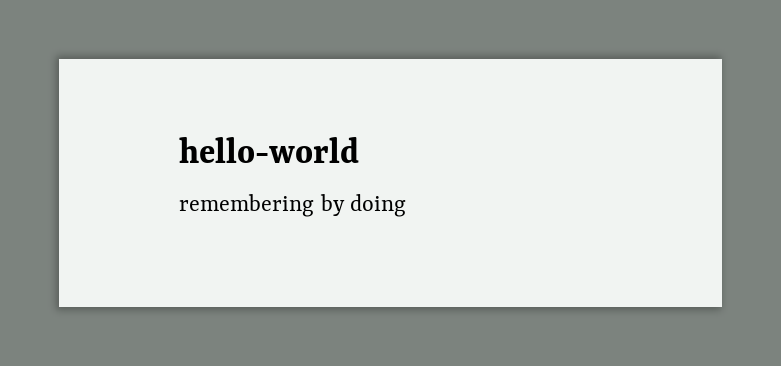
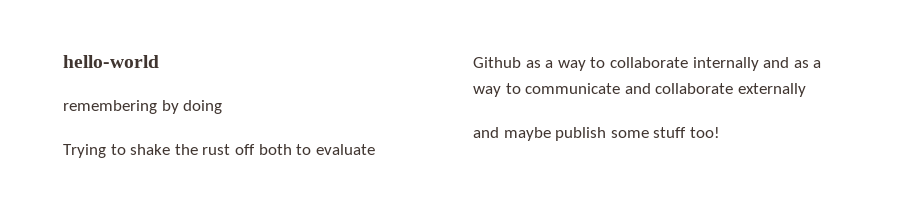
+ Trying to shake the rust off both to evaluate Github as a way to collaborate internally and as a way to communicate and collaborate externally
+ and maybe publish some stuff too!

